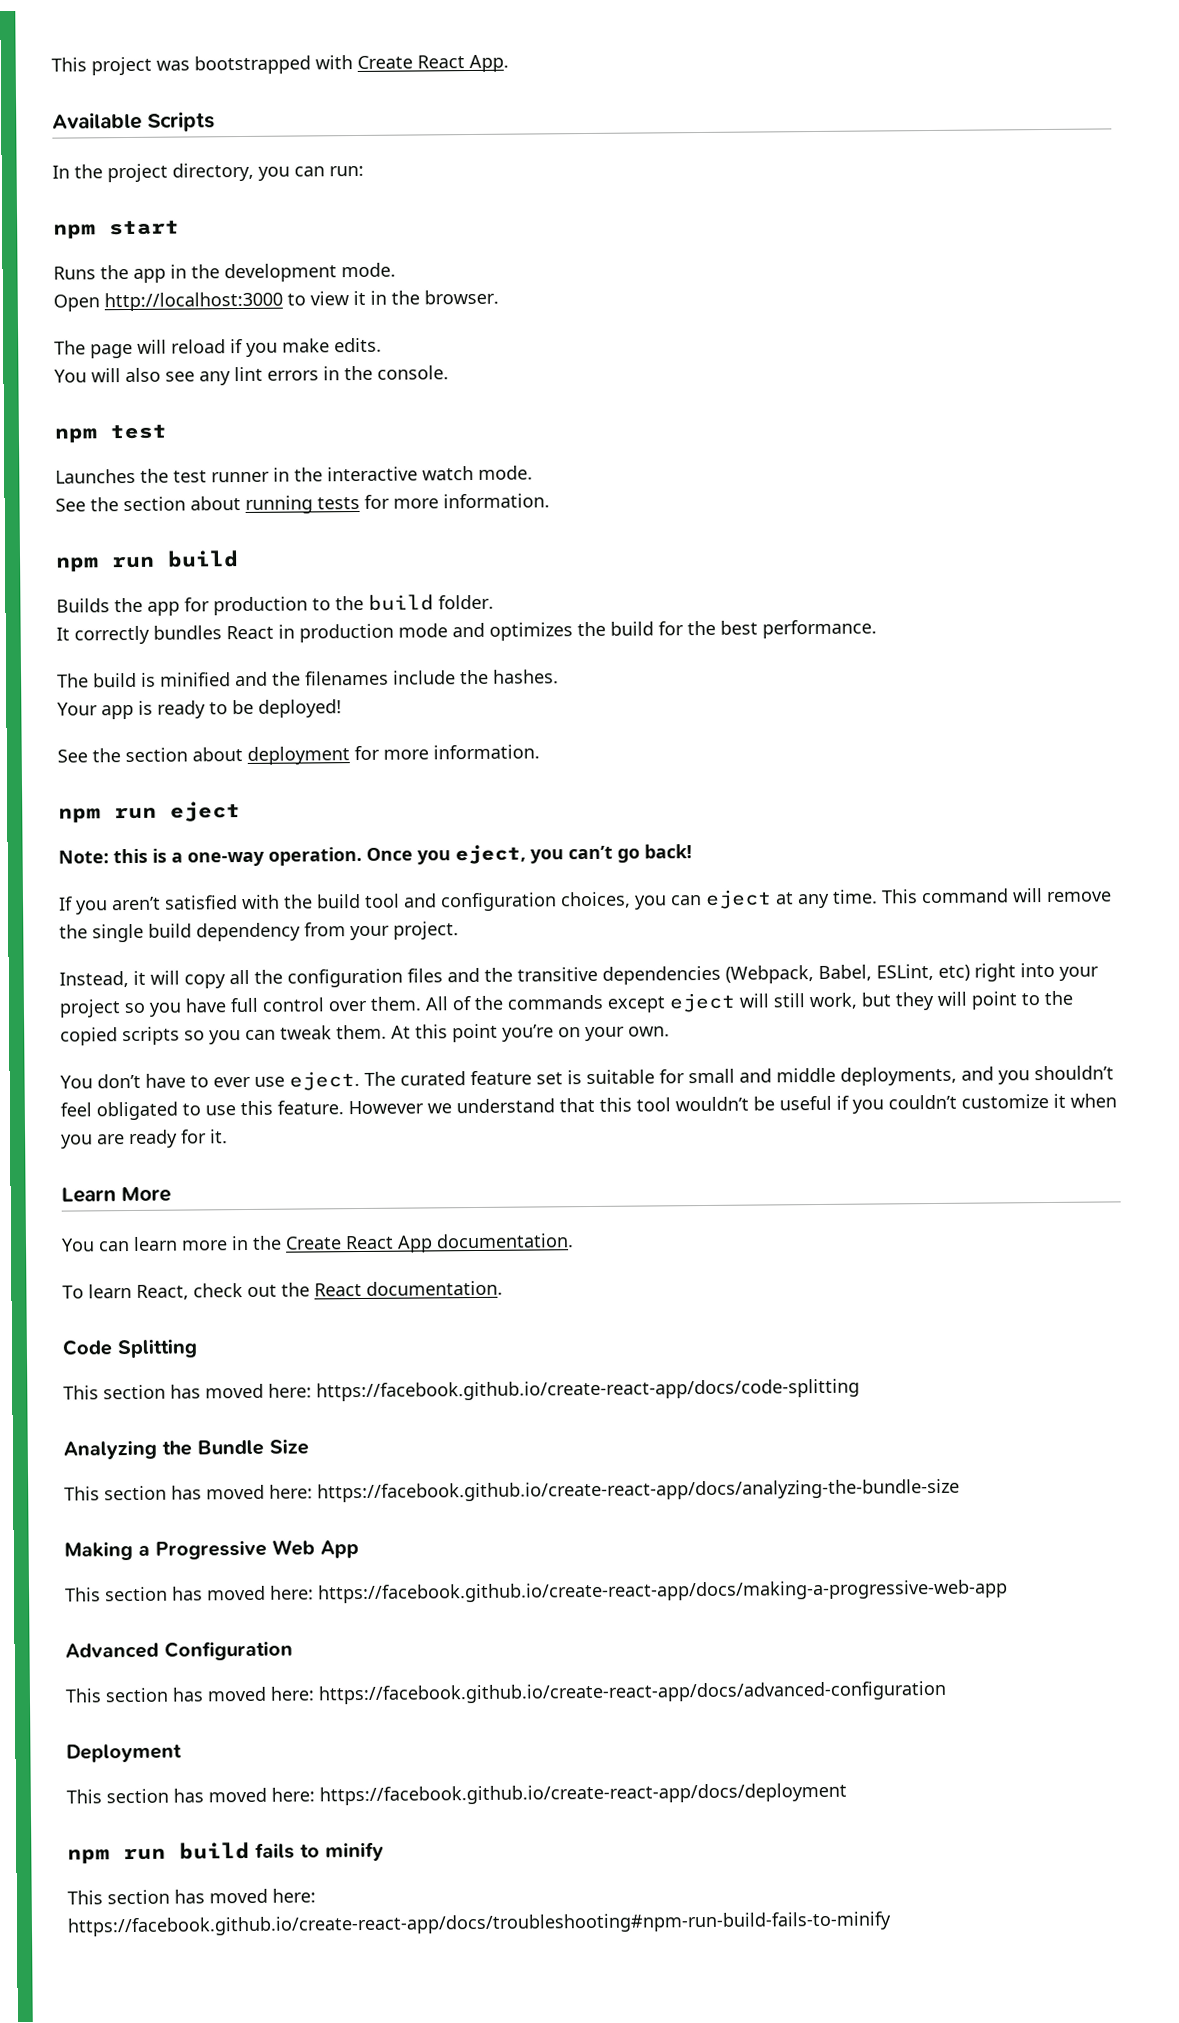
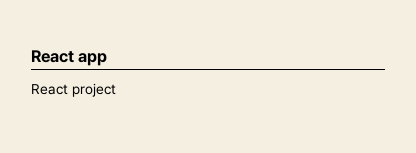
- This project was bootstrapped with Create React App.
- Available Scripts
- In the project directory, you can run:
- npm start
- Runs the app in the development mode.
- Open http://localhost:3000 to view it in the browser.
- The page will reload if you make edits.
- You will also see any lint errors in the console.
- npm test
- Launches the test runner in the interactive watch mode.
- See the section about running tests for more information.
- npm run build
- Builds the app for production to the build folder.
- It correctly bundles React in production mode and optimizes the build for the best performance.
- The build is minified and the filenames include the hashes.
- Your app is ready to be deployed!
- See the section about deployment for more information.
- npm run eject
- Note: this is a one-way operation. Once you eject, you can’t go back!
- If you aren’t satisfied with the build tool and configuration choices, you can eject at any time. This command will remove the single build dependency from your project.
- Instead, it will copy all the configuration files and the transitive dependencies (Webpack, Babel, ESLint, etc) right into your project so you have full control over them. All of the commands except eject will still work, but they will point to the copied scripts so you can tweak them. At this point you’re on your own.
- You don’t have to ever use eject. The curated feature set is suitable for small and middle deployments, and you shouldn’t feel obligated to use this feature. However we understand that this tool wouldn’t be useful if you couldn’t customize it when you are ready for it.
- Learn More
- You can learn more in the Create React App documentation.
- To learn React, check out the React documentation.
- Code Splitting
- This section has moved here: https://facebook.github.io/create-react-app/docs/code-splitting
- Analyzing the Bundle Size
- This section has moved here: https://facebook.github.io/create-react-app/docs/analyzing-the-bundle-size
- Making a Progressive Web App
- This section has moved here: https://facebook.github.io/create-react-app/docs/making-a-progressive-web-app
- Advanced Configuration
- This section has moved here: https://facebook.github.io/create-react-app/docs/advanced-configuration
- Deployment
- This section has moved here: https://facebook.github.io/create-react-app/docs/deployment
- npm run build fails to minify
- This section has moved here: https://facebook.github.io/create-react-app/docs/troubleshooting#npm-run-build-fails-to-minify
+ React app
+ React project

